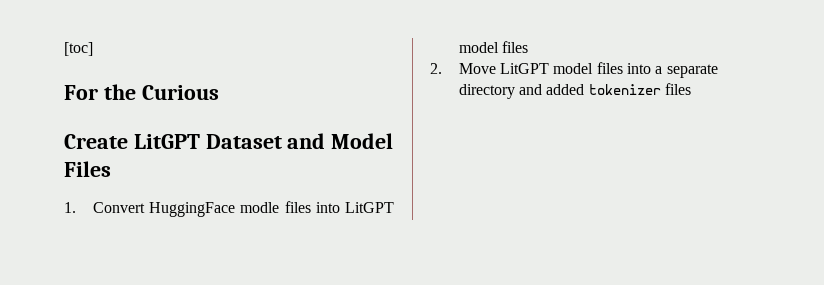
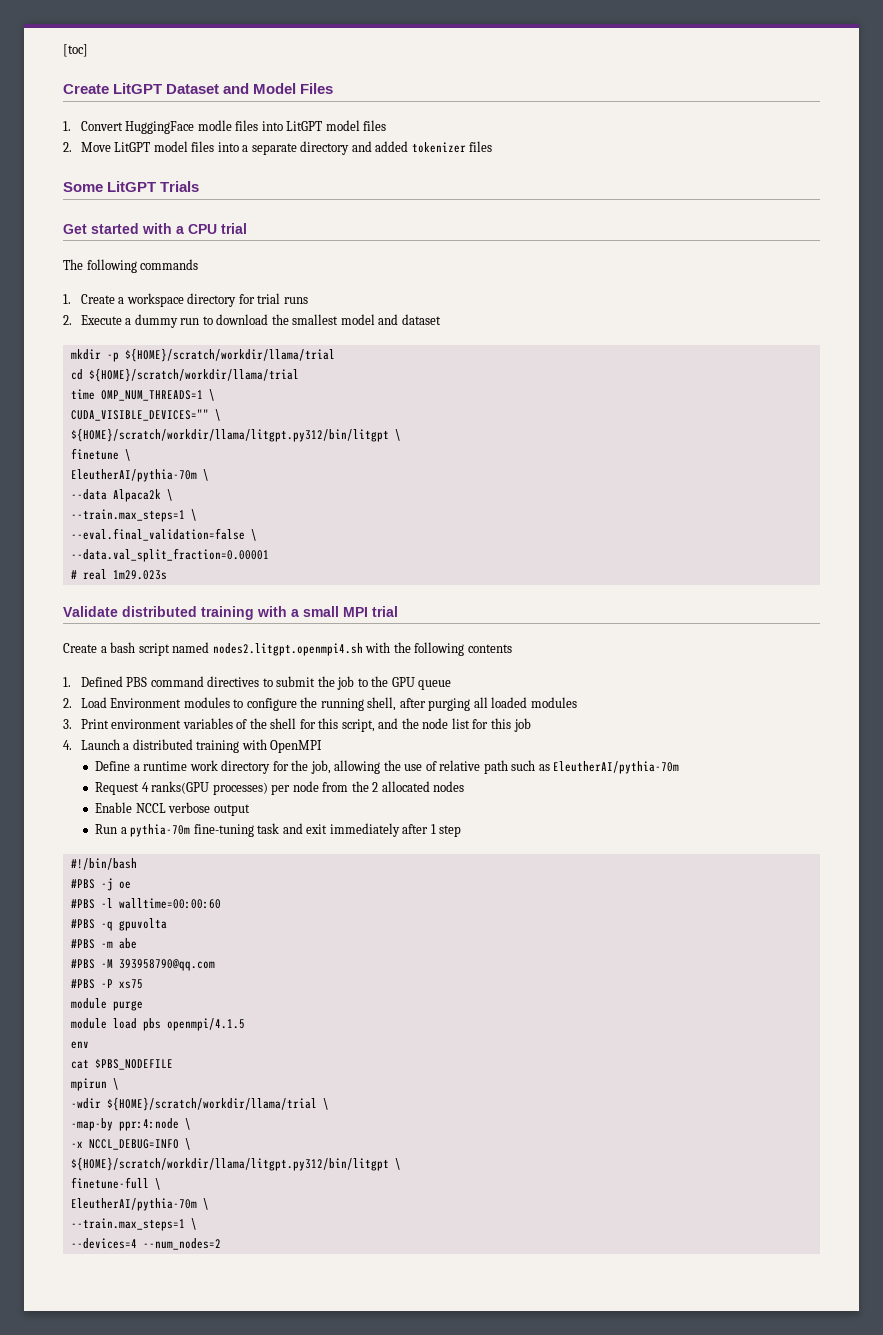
- For the Curious
+ Some LitGPT Trials
+ Get started with a CPU trial
+ The following commands
+ 1. Create a workspace directory for trial runs
+ 2. Execute a dummy run to download the smallest model and dataset
+ mkdir -p ${HOME}/scratch/workdir/llama/trial
+ cd ${HOME}/scratch/workdir/llama/trial
+ time OMP_NUM_THREADS=1 \
+ CUDA_VISIBLE_DEVICES="" \
+ ${HOME}/scratch/workdir/llama/litgpt.py312/bin/litgpt \
+ finetune \
+ EleutherAI/pythia-70m \
+ --data Alpaca2k \
+ --train.max_steps=1 \
+ --eval.final_validation=false \
+ --data.val_split_fraction=0.00001
+ # real 1m29.023s
+ Validate distributed training with a small MPI trial
+ Create a bash script named nodes2.litgpt.openmpi4.sh with the following contents
+ 1. Defined PBS command directives to submit the job to the GPU queue
+ 2. Load Environment modules to configure the running shell, after purging all loaded modules
+ 3. Print environment variables of the shell for this script, and the node list for this job
+ 4. Launch a distributed training with OpenMPI
+ Define a runtime work directory for the job, allowing the use of relative path such as EleutherAI/pythia-70m
+ Request 4 ranks(GPU processes) per node from the 2 allocated nodes
+ Enable NCCL verbose output
+ Run a pythia-70m fine-tuning task and exit immediately after 1 step
+ #!/bin/bash
+ #PBS -j oe
+ #PBS -l walltime=00:00:60
+ #PBS -q gpuvolta
+ #PBS -m abe
+ #PBS -M 393958790@qq.com
+ #PBS -P xs75
+ module purge
+ module load pbs openmpi/4.1.5
+ env
+ cat $PBS_NODEFILE
+ mpirun \
+ -wdir ${HOME}/scratch/workdir/llama/trial \
+ -map-by ppr:4:node \
+ -x NCCL_DEBUG=INFO \
+ ${HOME}/scratch/workdir/llama/litgpt.py312/bin/litgpt \
+ finetune-full \
+ EleutherAI/pythia-70m \
+ --train.max_steps=1 \
+ --devices=4 --num_nodes=2

